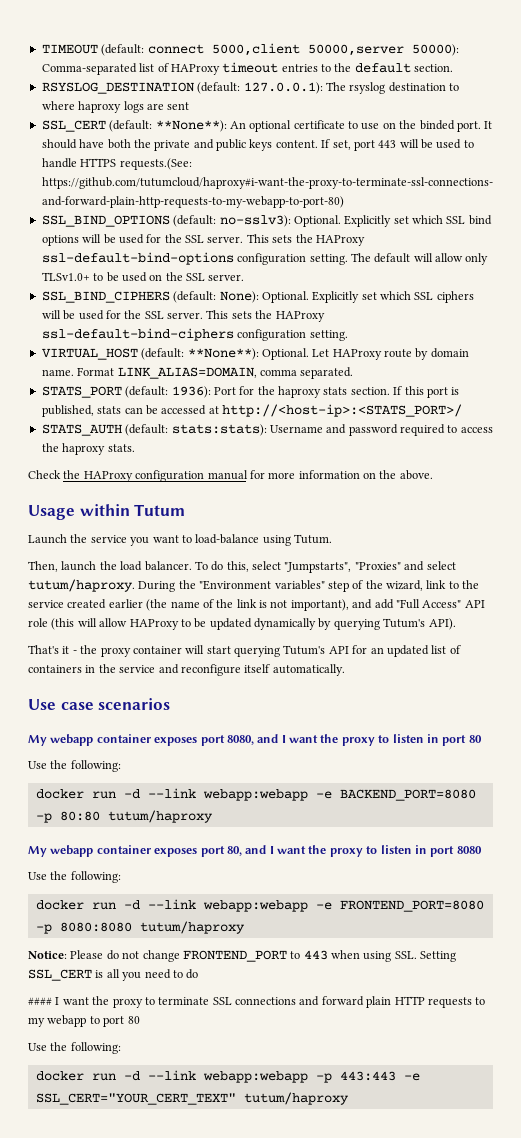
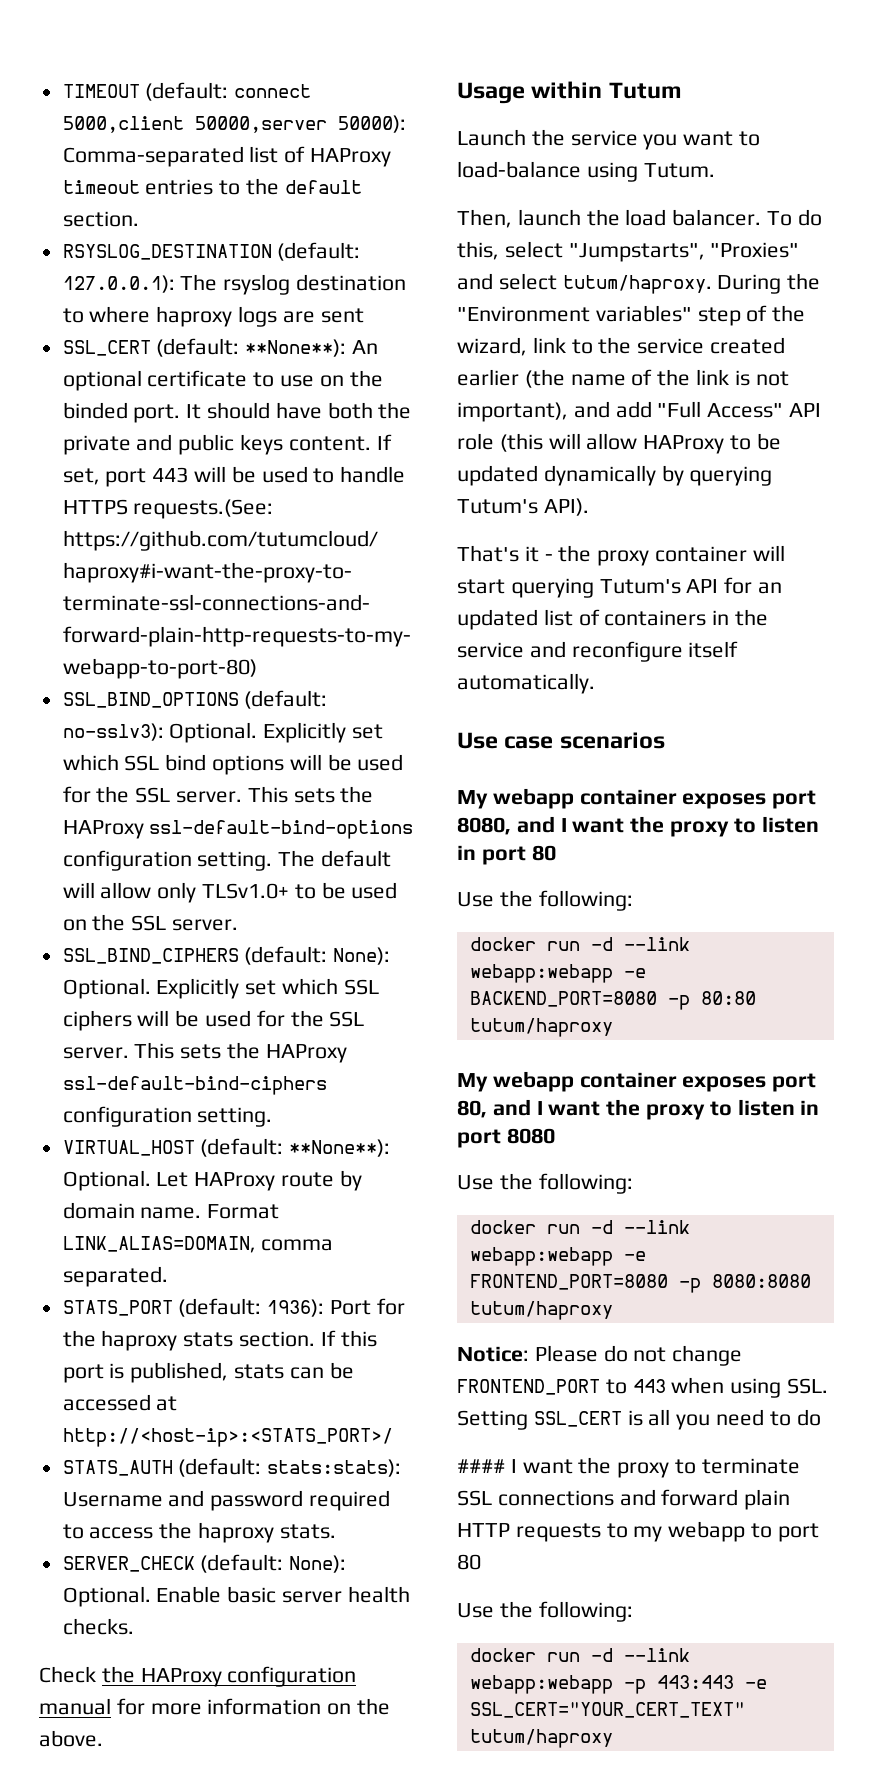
+ SERVER_CHECK (default: None): Optional. Enable basic server health checks.

